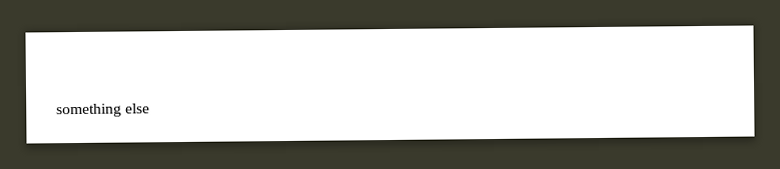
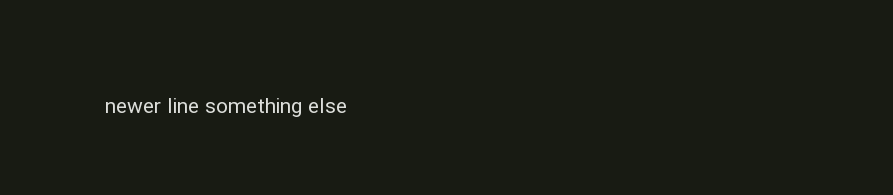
- something else
+ newer line something else

